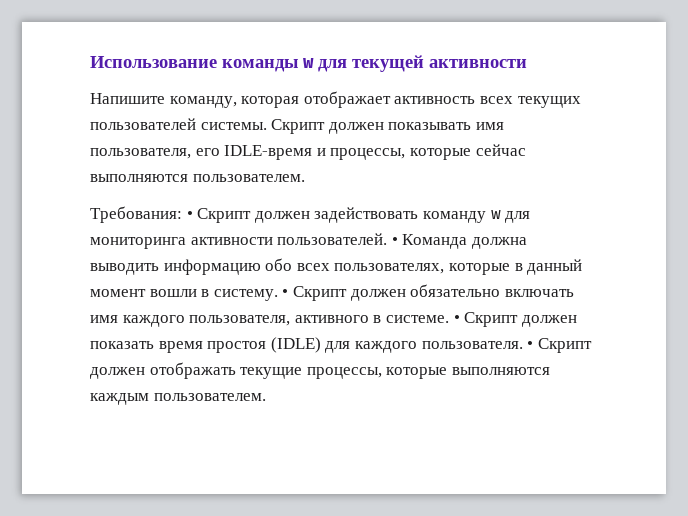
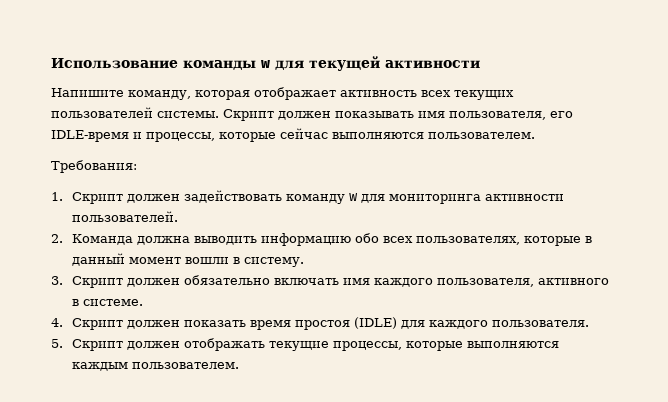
- Требования: • Скрипт должен задействовать команду w для мониторинга активности пользователей. • Команда должна выводить информацию обо всех пользователях, которые в данный момент вошли в систему. • Скрипт должен обязательно включать имя каждого пользователя, активного в системе. • Скрипт должен показать время простоя (IDLE) для каждого пользователя. • Скрипт должен отображать текущие процессы, которые выполняются каждым пользователем.
+ Требования:
+ 1. Скрипт должен задействовать команду w для мониторинга активности пользователей.
+ 2. Команда должна выводить информацию обо всех пользователях, которые в данный момент вошли в систему.
+ 3. Скрипт должен обязательно включать имя каждого пользователя, активного в системе.
+ 4. Скрипт должен показать время простоя (IDLE) для каждого пользователя.
+ 5. Скрипт должен отображать текущие процессы, которые выполняются каждым пользователем.

